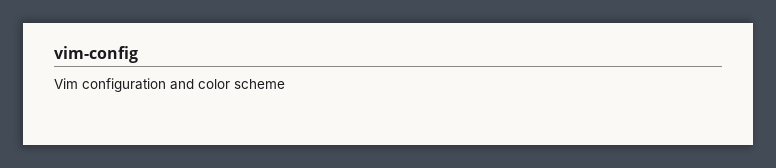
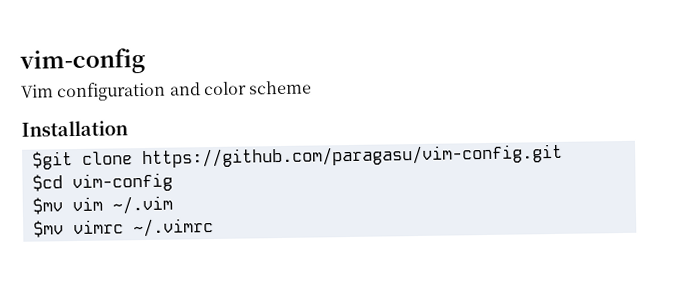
+ Installation
+ $git clone https://github.com/paragasu/vim-config.git
+ $cd vim-config
+ $mv vim ~/.vim
+ $mv vimrc ~/.vimrc

